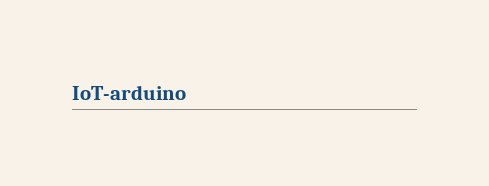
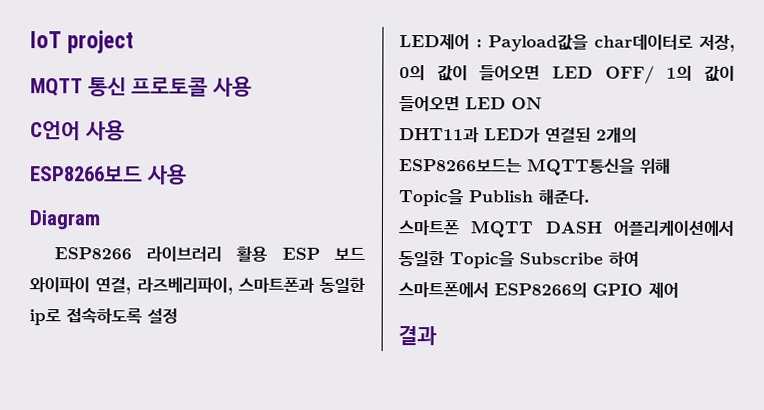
- IoT-arduino
+ IoT project
+ MQTT 통신 프로토콜 사용
+ C언어 사용
+ ESP8266보드 사용
+ Diagram
+ ESP8266 라이브러리 활용 ESP 보드 와이파이 연결, 라즈베리파이, 스마트폰과 동일한 ip로 접속하도록 설정
+ LED제어 : Payload값을 char데이터로 저장, 0의 값이 들어오면 LED OFF/ 1의 값이 들어오면 LED ON
+ DHT11과 LED가 연결된 2개의 ESP8266보드는 MQTT통신을 위해 Topic을 Publish 해준다.
+ 스마트폰 MQTT DASH 어플리케이션에서 동일한 Topic을 Subscribe 하여 스마트폰에서 ESP8266의 GPIO 제어
+ 결과

